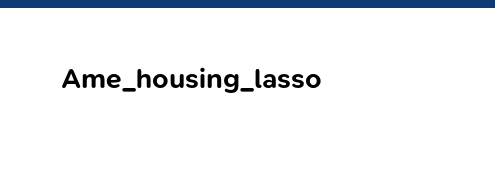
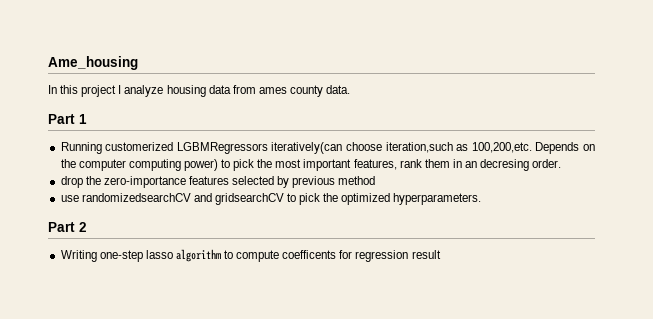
- Ame_housing_lasso
+ Ame_housing
+ In this project I analyze housing data from ames county data.
+ Part 1
+ Running customerized LGBMRegressors iteratively(can choose iteration,such as 100,200,etc. Depends on the computer computing power) to pick the most important features, rank them in an decresing order.
+ drop the zero-importance features selected by previous method
+ use randomizedsearchCV and gridsearchCV to pick the optimized hyperparameters.
+ Part 2
+ Writing one-step lasso algorithm to compute coefficents for regression result

